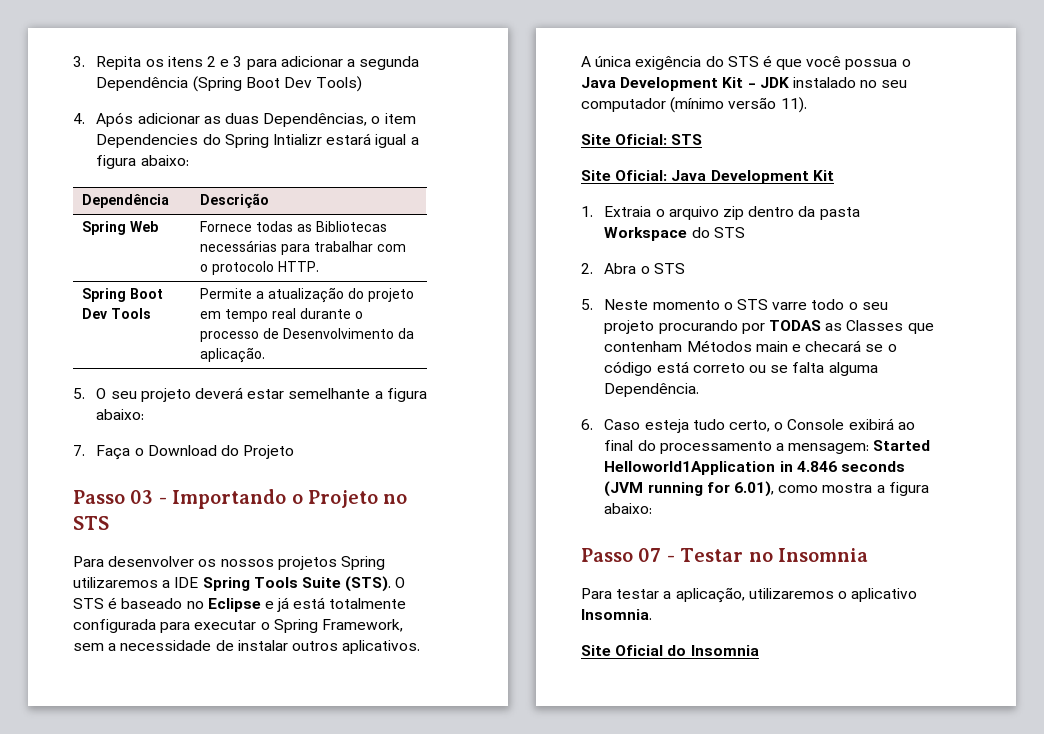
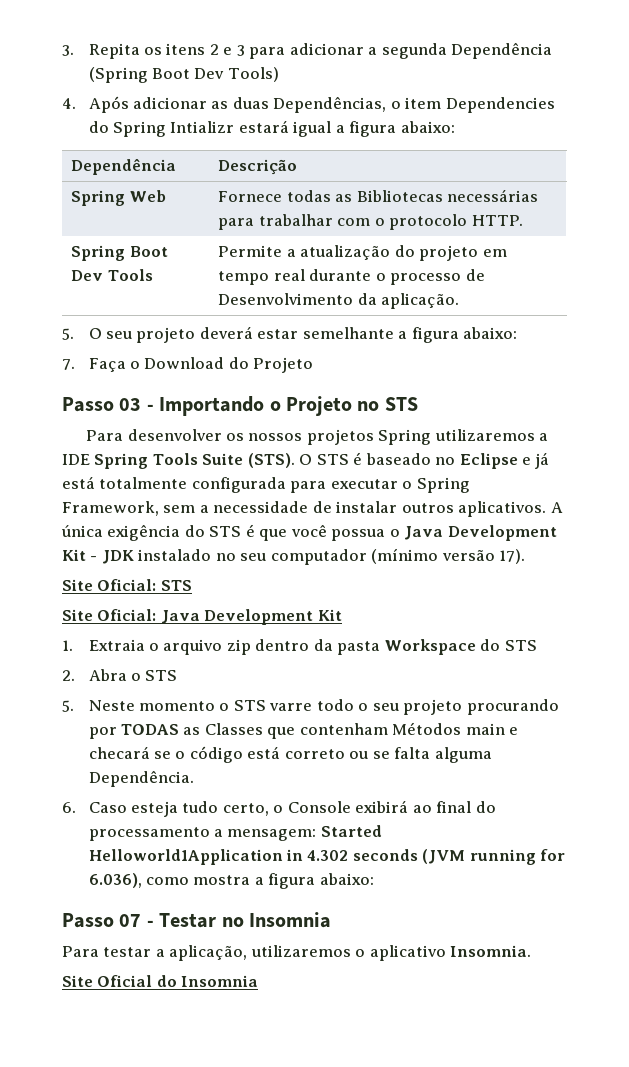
- A única exigência do STS é que você possua o Java Development Kit - JDK instalado no seu computador (mínimo versão 11).
+ A única exigência do STS é que você possua o Java Development Kit - JDK instalado no seu computador (mínimo versão 17).
- 6. Caso esteja tudo certo, o Console exibirá ao final do processamento a mensagem: Started Helloworld1Application in 4.846 seconds (JVM running for 6.01), como mostra a figura abaixo:
+ 6. Caso esteja tudo certo, o Console exibirá ao final do processamento a mensagem: Started Helloworld1Application in 4.302 seconds (JVM running for 6.036), como mostra a figura abaixo:

